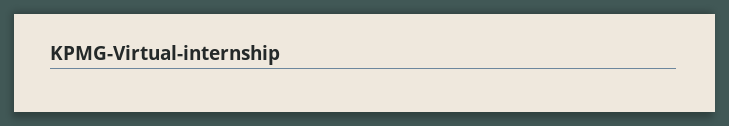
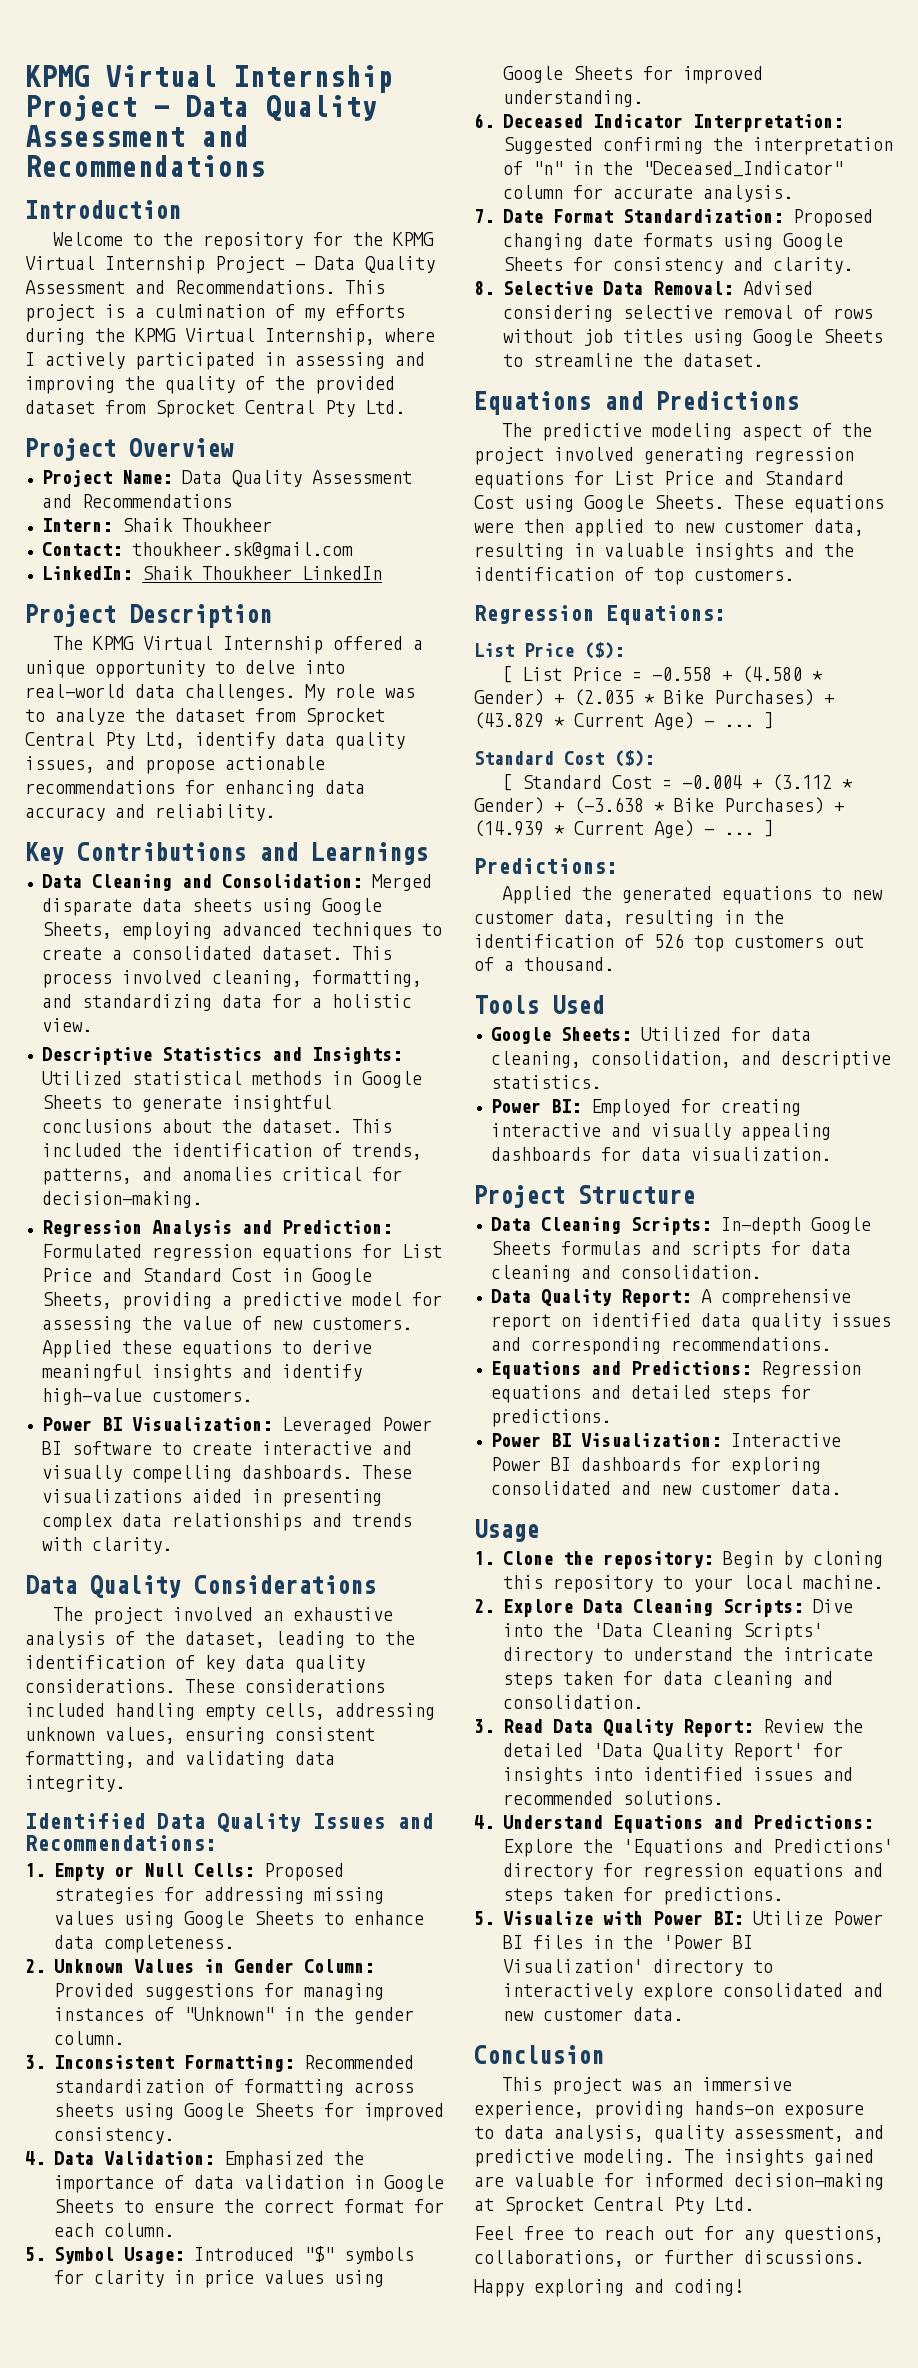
- KPMG-Virtual-internship
+ KPMG Virtual Internship Project - Data Quality Assessment and Recommendations
+ Introduction
+ Welcome to the repository for the KPMG Virtual Internship Project - Data Quality Assessment and Recommendations. This project is a culmination of my efforts during the KPMG Virtual Internship, where I actively participated in assessing and improving the quality of the provided dataset from Sprocket Central Pty Ltd.
+ Project Overview
+ Project Name: Data Quality Assessment and Recommendations
+ Intern: Shaik Thoukheer
+ Contact: thoukheer.sk@gmail.com
+ LinkedIn: Shaik Thoukheer LinkedIn
+ Project Description
+ The KPMG Virtual Internship offered a unique opportunity to delve into real-world data challenges. My role was to analyze the dataset from Sprocket Central Pty Ltd, identify data quality issues, and propose actionable recommendations for enhancing data accuracy and reliability.
+ Key Contributions and Learnings
+ Data Cleaning and Consolidation: Merged disparate data sheets using Google Sheets, employing advanced techniques to create a consolidated dataset. This process involved cleaning, formatting, and standardizing data for a holistic view.
+ Descriptive Statistics and Insights: Utilized statistical methods in Google Sheets to generate insightful conclusions about the dataset. This included the identification of trends, patterns, and anomalies critical for decision-making.
+ Regression Analysis and Prediction: Formulated regression equations for List Price and Standard Cost in Google Sheets, providing a predictive model for assessing the value of new customers. Applied these equations to derive meaningful insights and identify high-value customers.
+ Power BI Visualization: Leveraged Power BI software to create interactive and visually compelling dashboards. These visualizations aided in presenting complex data relationships and trends with clarity.
+ Data Quality Considerations
+ The project involved an exhaustive analysis of the dataset, leading to the identification of key data quality considerations. These considerations included handling empty cells, addressing unknown values, ensuring consistent formatting, and validating data integrity.
+ Identified Data Quality Issues and Recommendations:
+ 1. Empty or Null Cells: Proposed strategies for addressing missing values using Google Sheets to enhance data completeness.
+ 2. Unknown Values in Gender Column: Provided suggestions for managing instances of "Unknown" in the gender column.
+ 3. Inconsistent Formatting: Recommended standardization of formatting across sheets using Google Sheets for improved consistency.
+ 4. Data Validation: Emphasized the importance of data validation in Google Sheets to ensure the correct format for each column.
+ 5. Symbol Usage: Introduced "$" symbols for clarity in price values using Google Sheets for improved understanding.
+ 6. Deceased Indicator Interpretation: Suggested confirming the interpretation of "n" in the "Deceased_Indicator" column for accurate analysis.
+ 7. Date Format Standardization: Proposed changing date formats using Google Sheets for consistency and clarity.
+ 8. Selective Data Removal: Advised considering selective removal of rows without job titles using Google Sheets to streamline the dataset.
+ Equations and Predictions
+ The predictive modeling aspect of the project involved generating regression equations for List Price and Standard Cost using Google Sheets. These equations were then applied to new customer data, resulting in valuable insights and the identification of top customers.
+ Regression Equations:
+ List Price ($):
+ [ List Price = -0.558 + (4.580 * Gender) + (2.035 * Bike Purchases) + (43.829 * Current Age) - ... ]
+ Standard Cost ($):
+ [ Standard Cost = -0.004 + (3.112 * Gender) + (-3.638 * Bike Purchases) + (14.939 * Current Age) - ... ]
+ Predictions:
+ Applied the generated equations to new customer data, resulting in the identification of 526 top customers out of a thousand.
+ Tools Used
+ Google Sheets: Utilized for data cleaning, consolidation, and descriptive statistics.
+ Power BI: Employed for creating interactive and visually appealing dashboards for data visualization.
+ Project Structure
+ Data Cleaning Scripts: In-depth Google Sheets formulas and scripts for data cleaning and consolidation.
+ Data Quality Report: A comprehensive report on identified data quality issues and corresponding recommendations.
+ Equations and Predictions: Regression equations and detailed steps for predictions.
+ Power BI Visualization: Interactive Power BI dashboards for exploring consolidated and new customer data.
+ Usage
+ 1. Clone the repository: Begin by cloning this repository to your local machine.
+ 2. Explore Data Cleaning Scripts: Dive into the 'Data Cleaning Scripts' directory to understand the intricate steps taken for data cleaning and consolidation.
+ 3. Read Data Quality Report: Review the detailed 'Data Quality Report' for insights into identified issues and recommended solutions.
+ 4. Understand Equations and Predictions: Explore the 'Equations and Predictions' directory for regression equations and steps taken for predictions.
+ 5. Visualize with Power BI: Utilize Power BI files in the 'Power BI Visualization' directory to interactively explore consolidated and new customer data.
+ Conclusion
+ This project was an immersive experience, providing hands-on exposure to data analysis, quality assessment, and predictive modeling. The insights gained are valuable for informed decision-making at Sprocket Central Pty Ltd.
+ Feel free to reach out for any questions, collaborations, or further discussions.
+ Happy exploring and coding!

